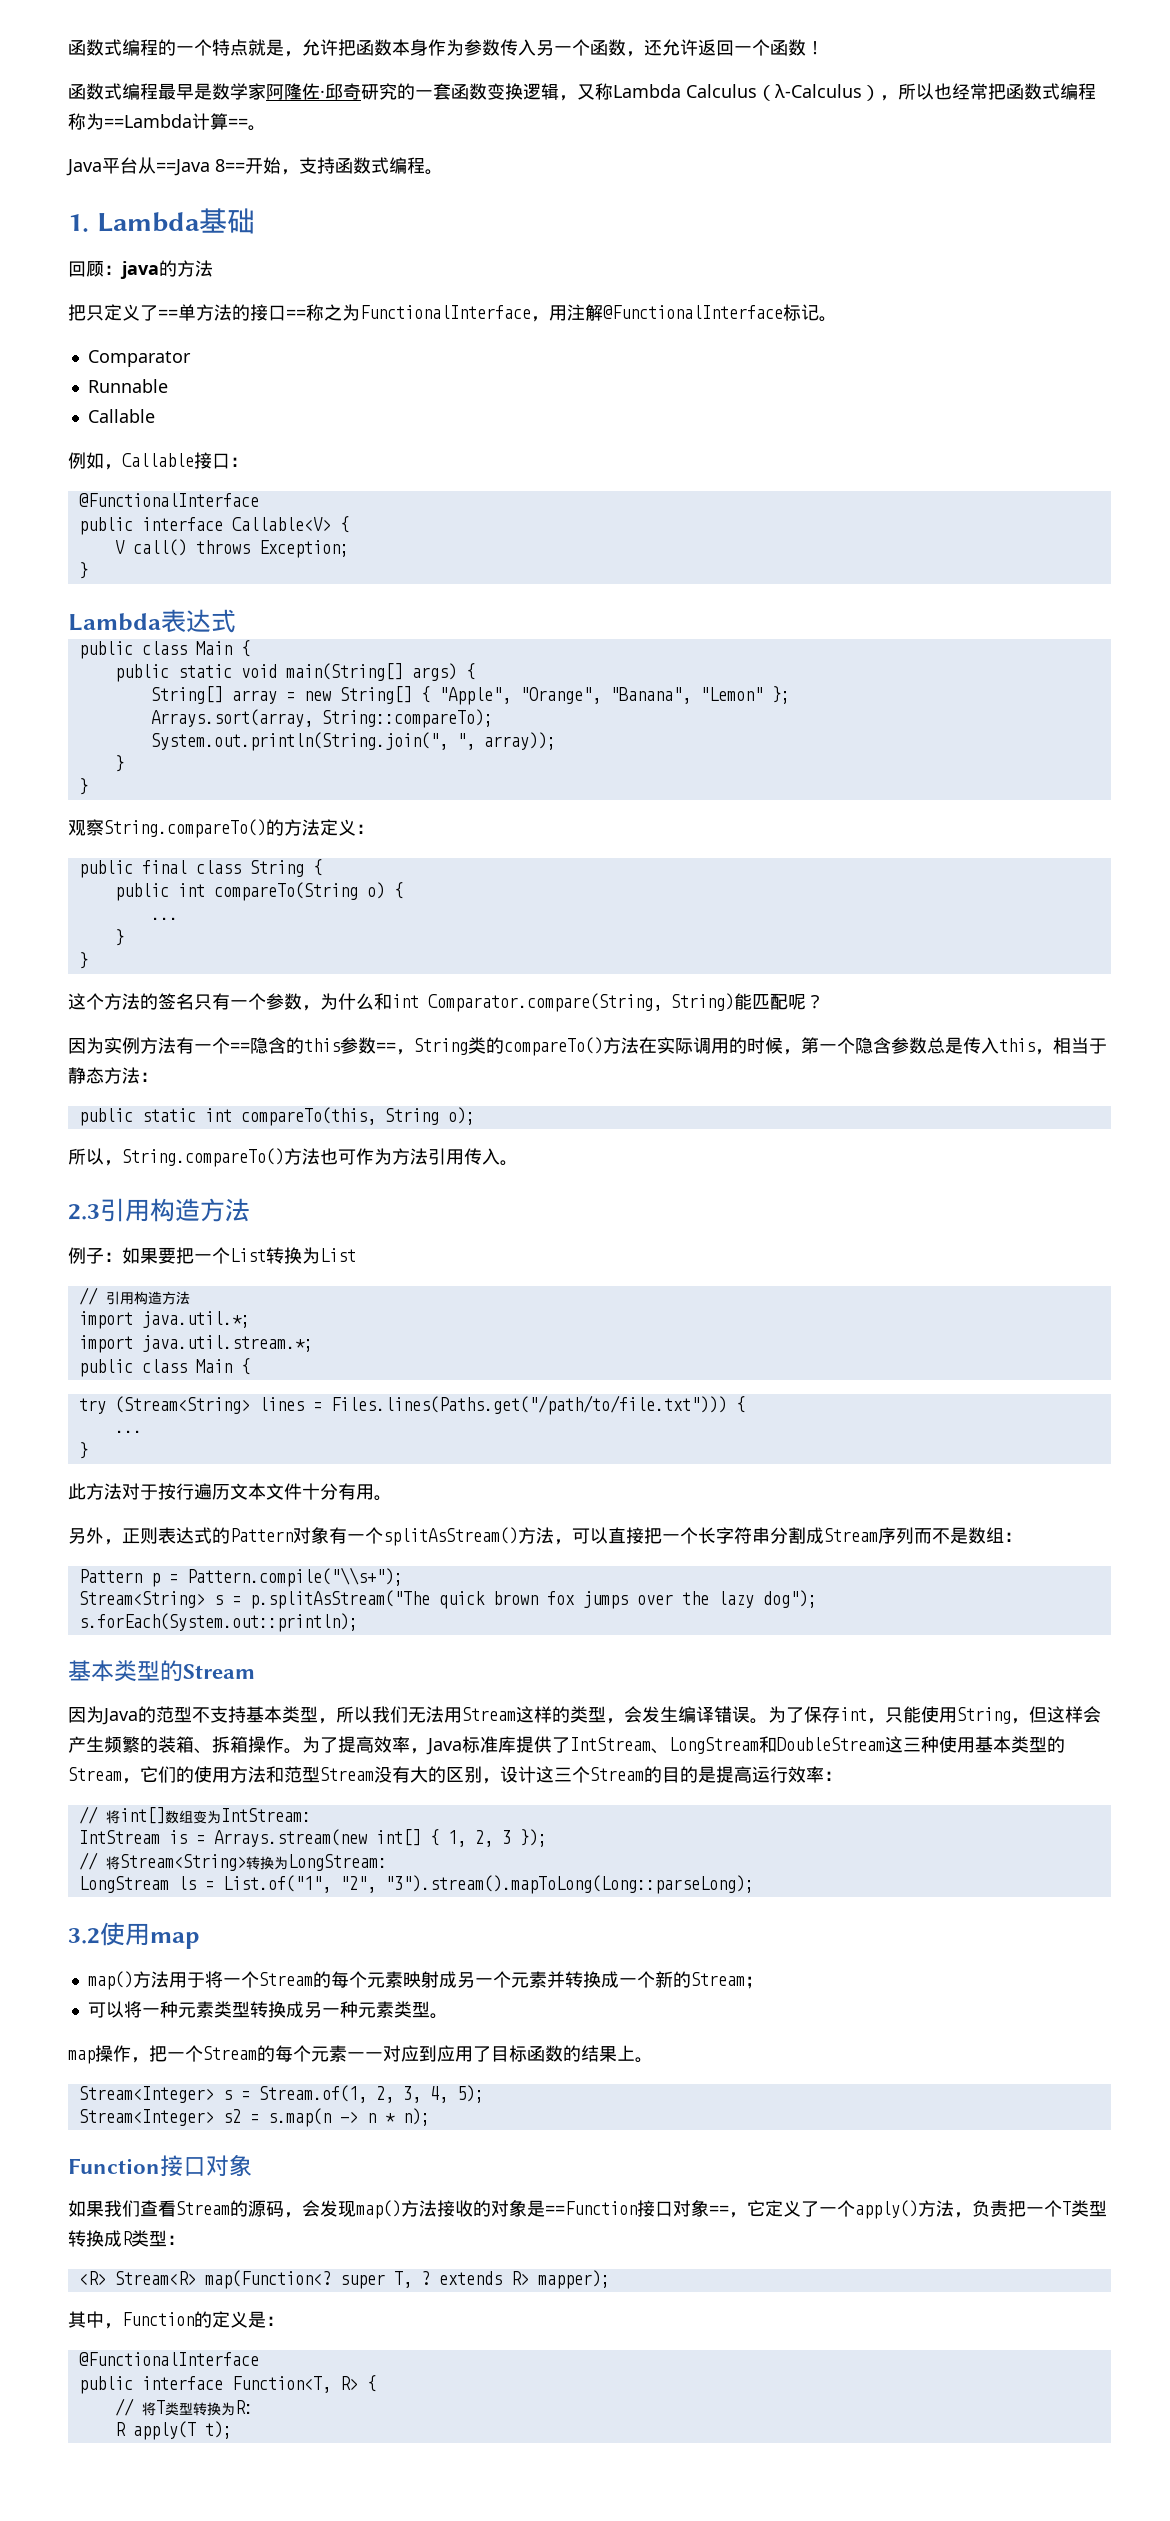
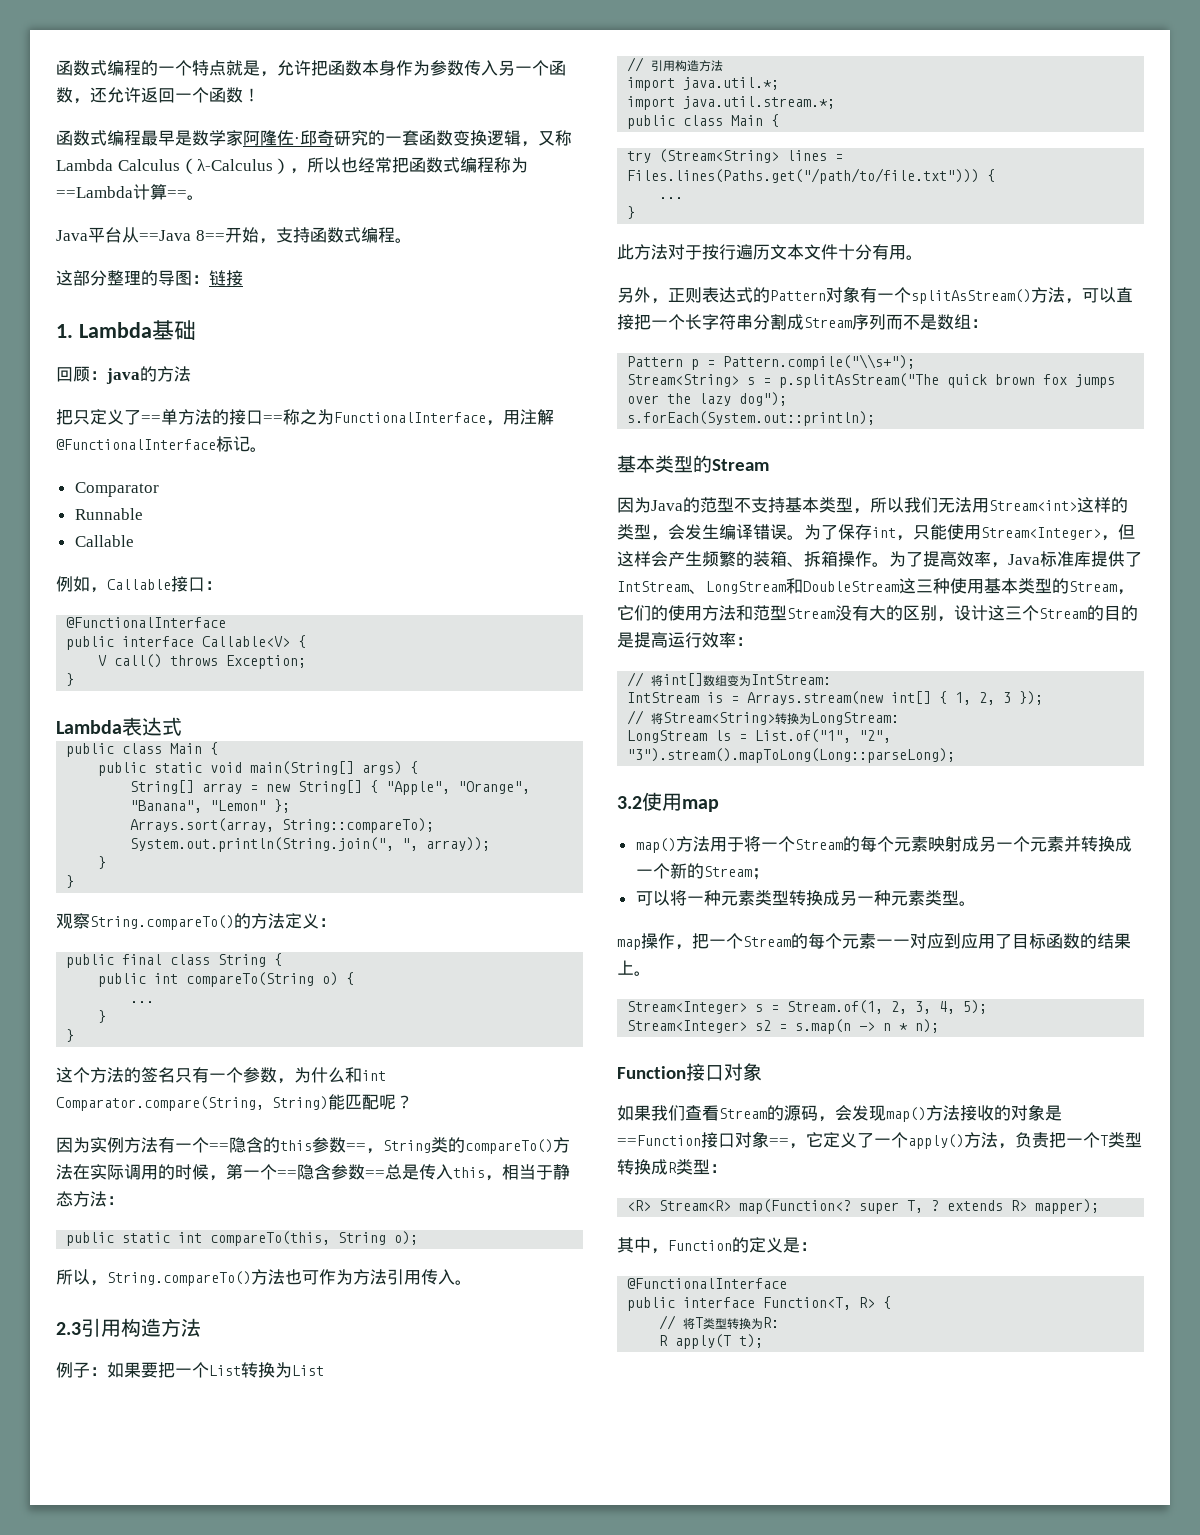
+ 这部分整理的导图：链接
- 因为实例方法有一个==隐含的this参数==，String类的compareTo()方法在实际调用的时候，第一个隐含参数总是传入this，相当于静态方法：
+ 因为实例方法有一个==隐含的this参数==，String类的compareTo()方法在实际调用的时候，第一个==隐含参数==总是传入this，相当于静态方法：
- 因为Java的范型不支持基本类型，所以我们无法用Stream这样的类型，会发生编译错误。
+ 因为Java的范型不支持基本类型，所以我们无法用Stream<int>这样的类型，会发生编译错误。
- 为了保存int，只能使用String，但这样会产生频繁的装箱、拆箱操作。
+ 为了保存int，只能使用Stream<Integer>，但这样会产生频繁的装箱、拆箱操作。

